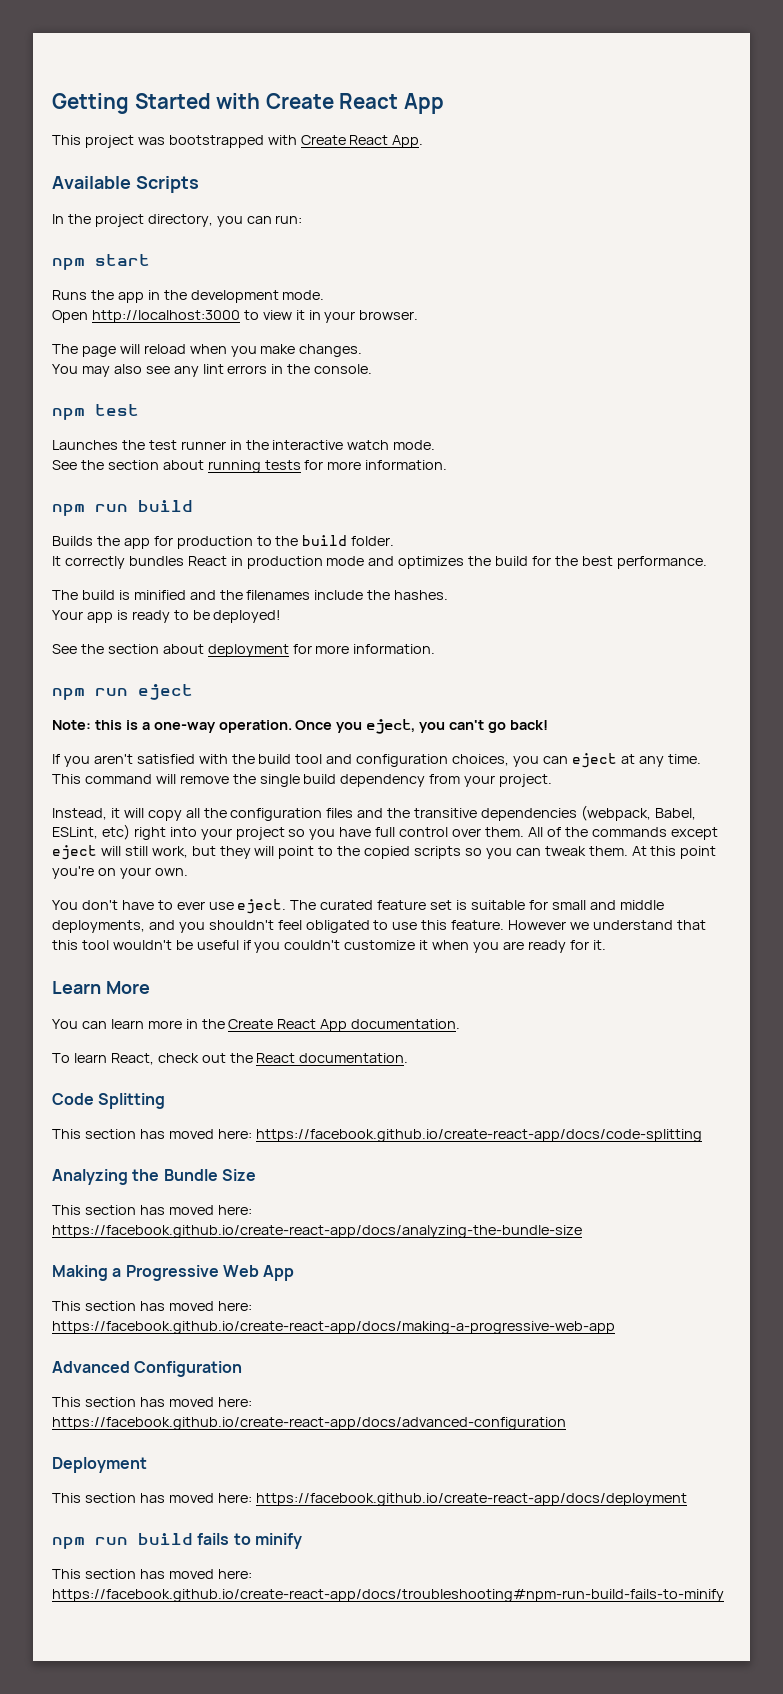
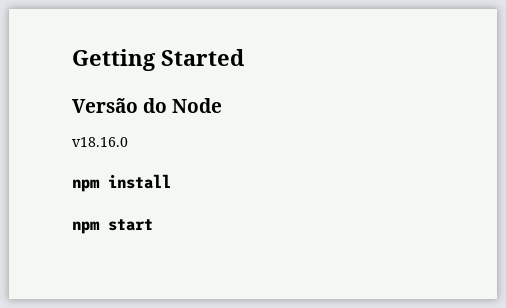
- Getting Started with Create React App
- This project was bootstrapped with Create React App.
- Available Scripts
- In the project directory, you can run:
+ Getting Started
+ Versão do Node
+ v18.16.0
+ npm install
  npm start
- Runs the app in the development mode.
- Open http://localhost:3000 to view it in your browser.
- The page will reload when you make changes.
- You may also see any lint errors in the console.
- npm test
- Launches the test runner in the interactive watch mode.
- See the section about running tests for more information.
- npm run build
- Builds the app for production to the build folder.
- It correctly bundles React in production mode and optimizes the build for the best performance.
- The build is minified and the filenames include the hashes.
- Your app is ready to be deployed!
- See the section about deployment for more information.
- npm run eject
- Note: this is a one-way operation. Once you eject, you can't go back!
- If you aren't satisfied with the build tool and configuration choices, you can eject at any time. This command will remove the single build dependency from your project.
- Instead, it will copy all the configuration files and the transitive dependencies (webpack, Babel, ESLint, etc) right into your project so you have full control over them. All of the commands except eject will still work, but they will point to the copied scripts so you can tweak them. At this point you're on your own.
- You don't have to ever use eject. The curated feature set is suitable for small and middle deployments, and you shouldn't feel obligated to use this feature. However we understand that this tool wouldn't be useful if you couldn't customize it when you are ready for it.
- Learn More
- You can learn more in the Create React App documentation.
- To learn React, check out the React documentation.
- Code Splitting
- This section has moved here: https://facebook.github.io/create-react-app/docs/code-splitting
- Analyzing the Bundle Size
- This section has moved here: https://facebook.github.io/create-react-app/docs/analyzing-the-bundle-size
- Making a Progressive Web App
- This section has moved here: https://facebook.github.io/create-react-app/docs/making-a-progressive-web-app
- Advanced Configuration
- This section has moved here: https://facebook.github.io/create-react-app/docs/advanced-configuration
- Deployment
- This section has moved here: https://facebook.github.io/create-react-app/docs/deployment
- npm run build fails to minify
- This section has moved here: https://facebook.github.io/create-react-app/docs/troubleshooting#npm-run-build-fails-to-minify

